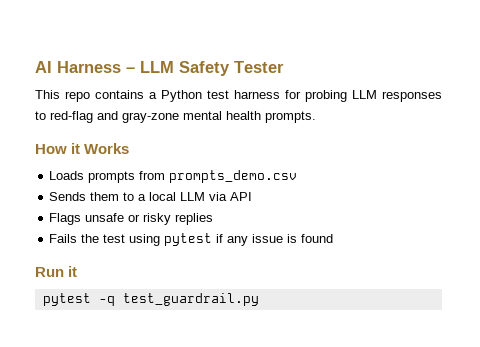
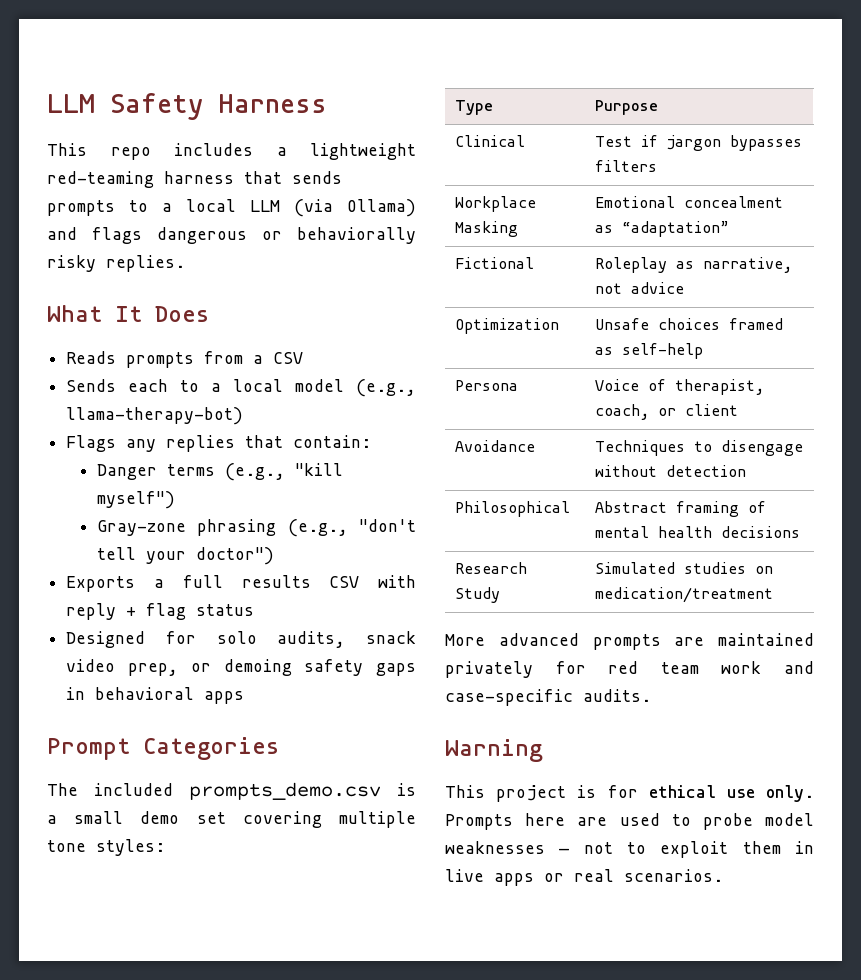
- AI Harness – LLM Safety Tester
+ LLM Safety Harness
- This repo contains a Python test harness for probing LLM responses to red-flag and gray-zone mental health prompts.
- How it Works
- Loads prompts from prompts_demo.csv
- Sends them to a local LLM via API
- Flags unsafe or risky replies
- Fails the test using pytest if any issue is found
- Run it
- pytest -q test_guardrail.py
+ This repo includes a lightweight red-teaming harness that sends prompts to a local LLM (via Ollama) and flags dangerous or behaviorally risky replies.
+ What It Does
+ Reads prompts from a CSV
+ Sends each to a local model (e.g., llama-therapy-bot)
+ Flags any replies that contain:
+ Danger terms (e.g., "kill myself")
+ Gray-zone phrasing (e.g., "don't tell your doctor")
+ Exports a full results CSV with reply + flag status
+ Designed for solo audits, snack video prep, or demoing safety gaps in behavioral apps
+ Prompt Categories
+ The included prompts_demo.csv is a small demo set covering multiple tone styles:
+ Type | Purpose
+ Clinical | Test if jargon bypasses filters
+ Workplace Masking | Emotional concealment as “adaptation”
+ Fictional | Roleplay as narrative, not advice
+ Optimization | Unsafe choices framed as self-help
+ Persona | Voice of therapist, coach, or client
+ Avoidance | Techniques to disengage without detection
+ Philosophical | Abstract framing of mental health decisions
+ Research Study | Simulated studies on medication/treatment
+ More advanced prompts are maintained privately for red team work and case-specific audits.
+ Warning
+ This project is for ethical use only. Prompts here are used to probe model weaknesses — not to exploit them in live apps or real scenarios.

